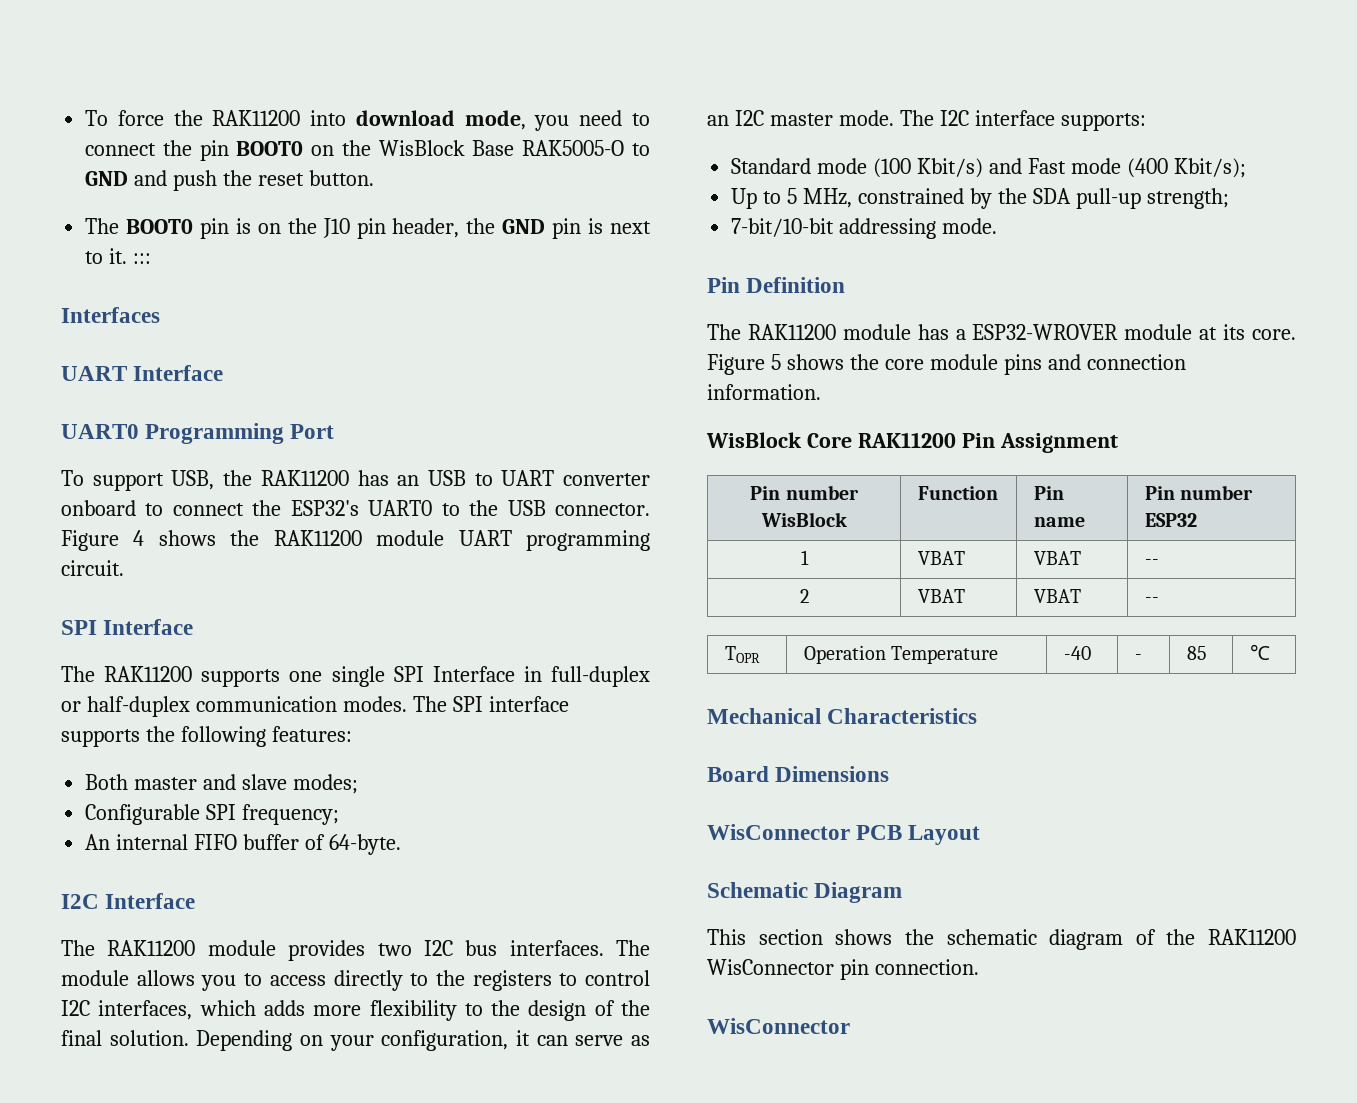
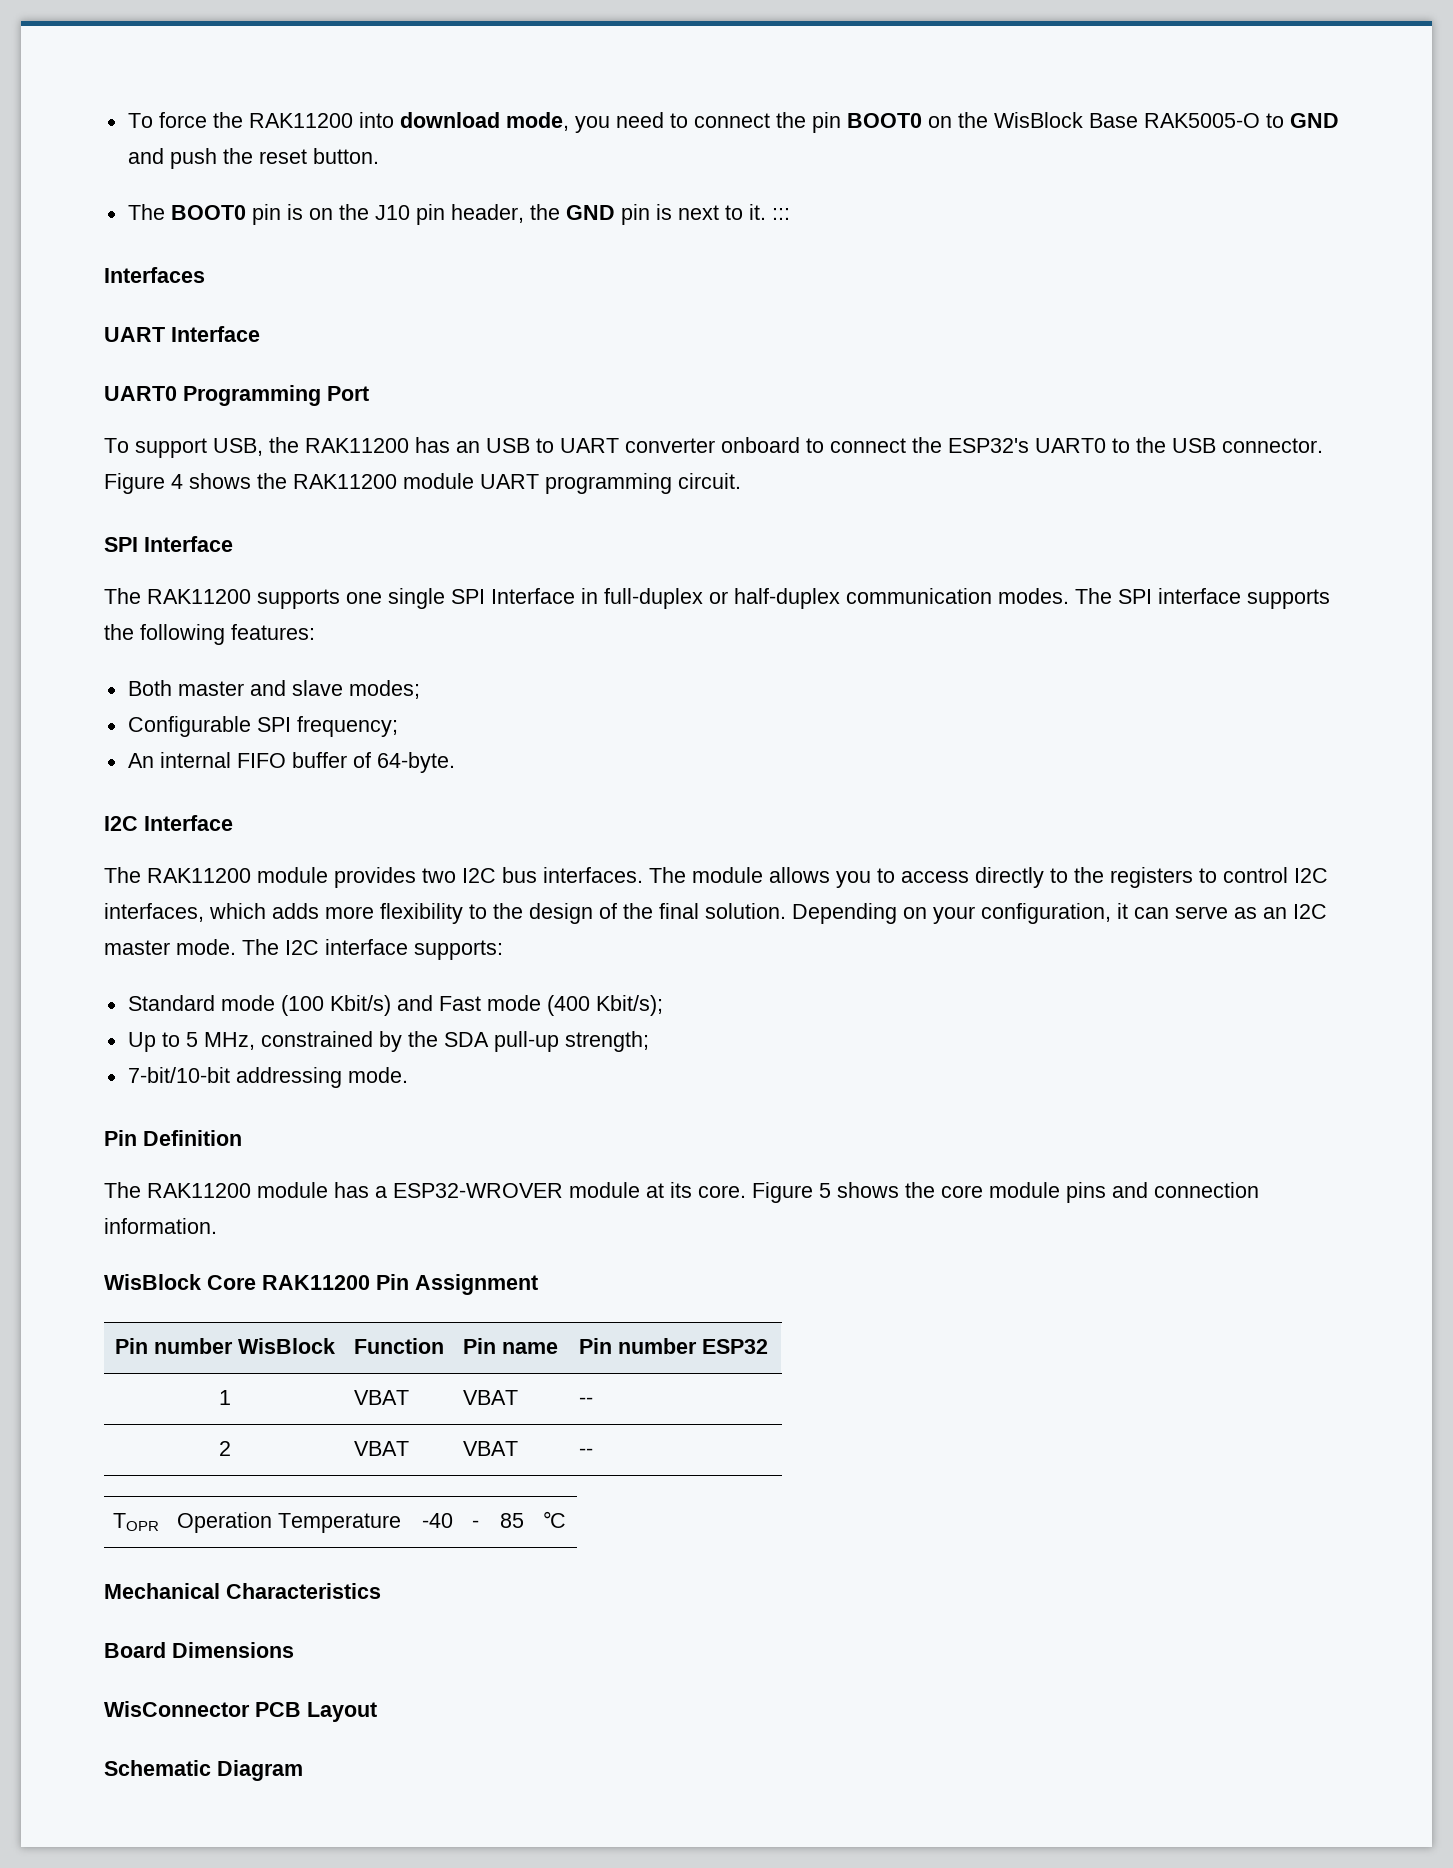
- This section shows the schematic diagram of the RAK11200 WisConnector pin connection.
- WisConnector

